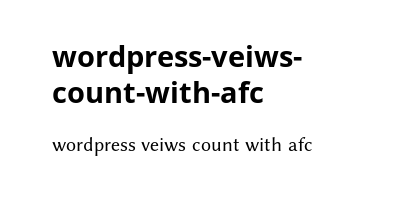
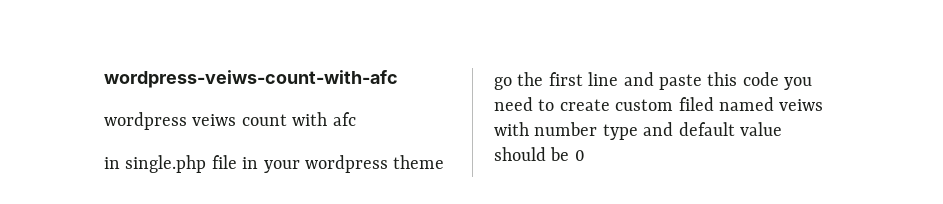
+ in single.php file in your wordpress theme go the first line and paste this code you need to create custom filed named veiws with number type and default value should be 0

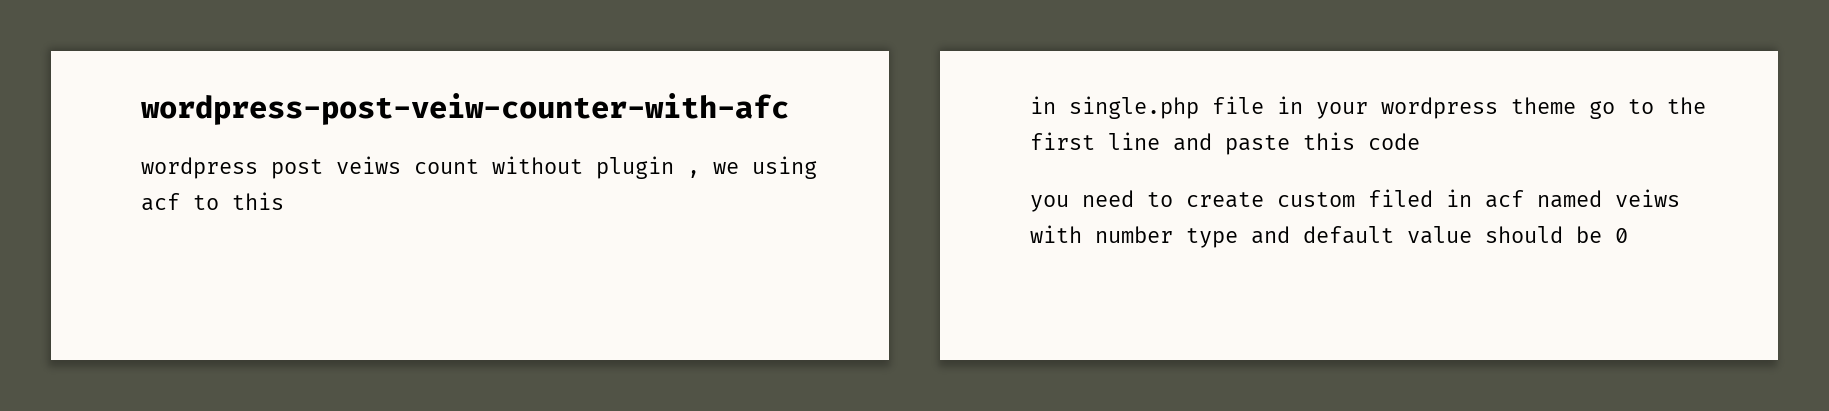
- wordpress-veiws-count-with-afc
- wordpress veiws count with afc
+ wordpress-post-veiw-counter-with-afc
+ wordpress post veiws count without plugin , we using acf to this
- in single.php file in your wordpress theme go the first line and paste this code you need to create custom filed named veiws with number type and default value should be 0
+ in single.php file in your wordpress theme go to the first line and paste this code
+ you need to create custom filed in acf named veiws with number type and default value should be 0

